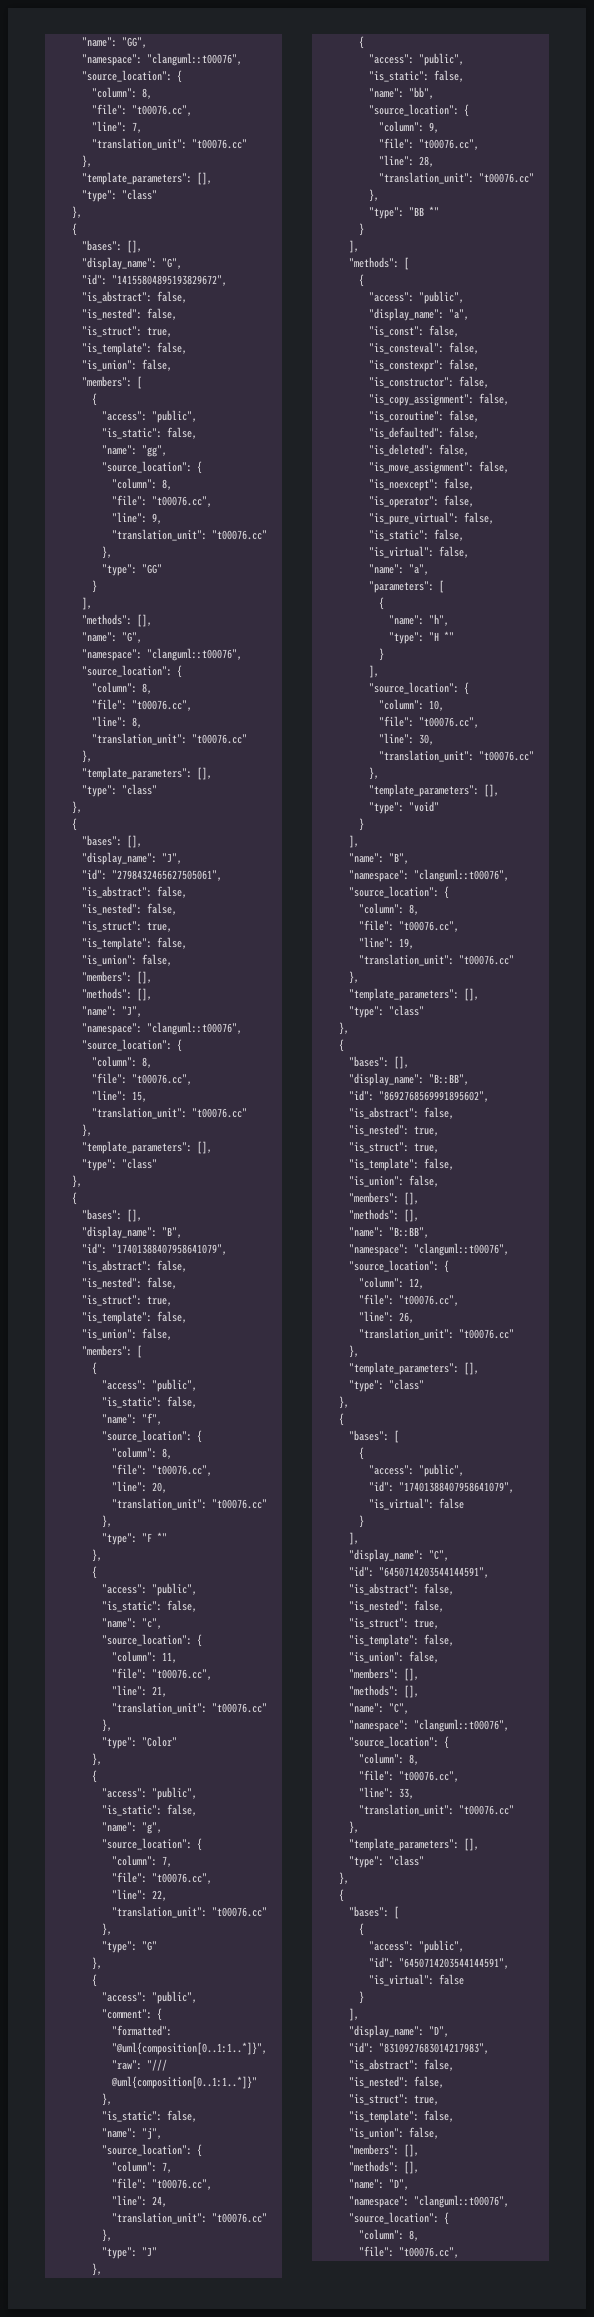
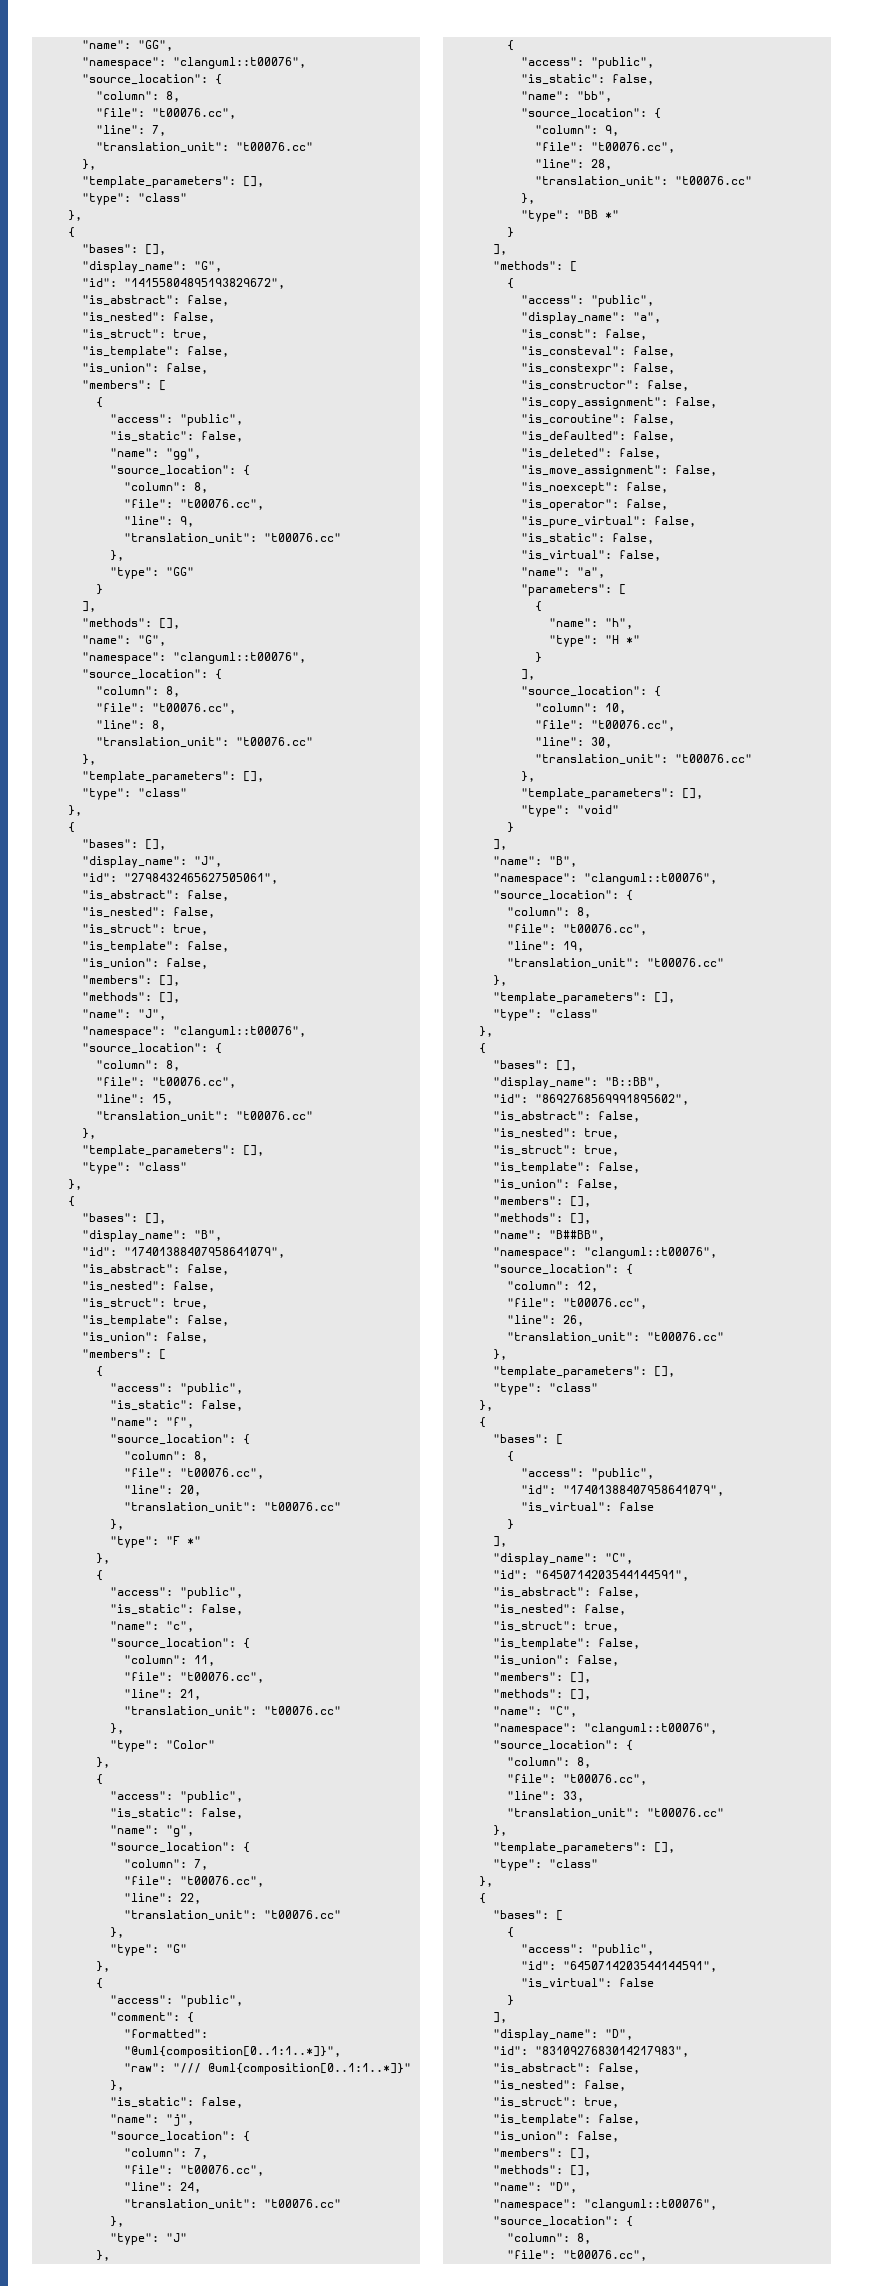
- "name": "B::BB",
+ "name": "B##BB",

